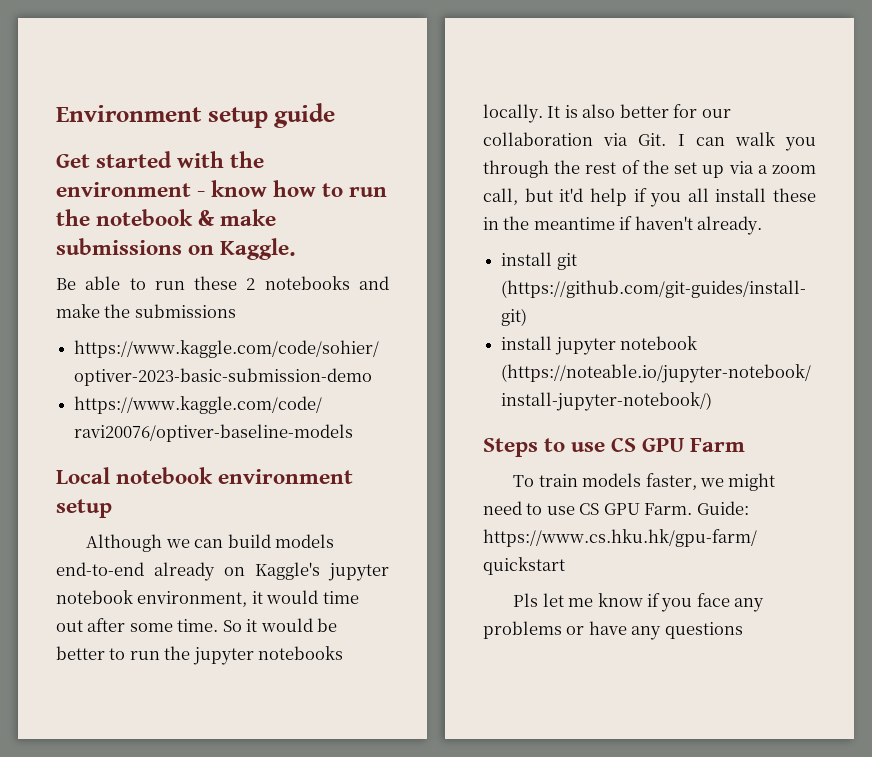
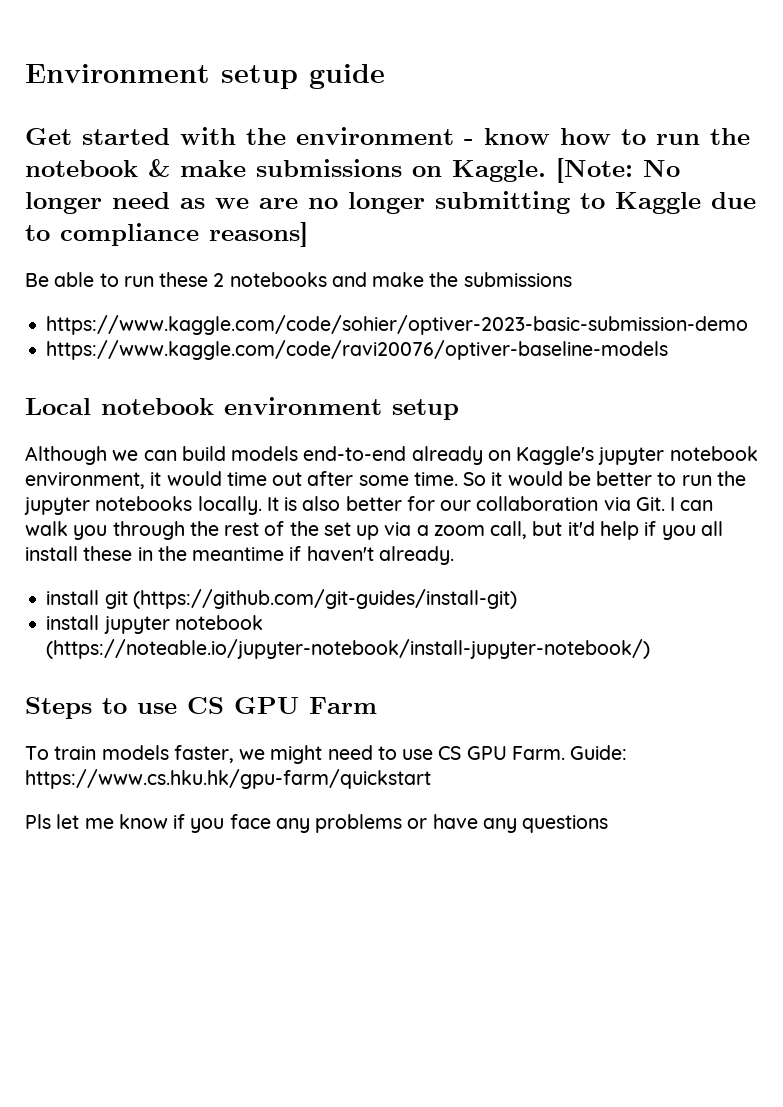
+ [Note: No longer need as we are no longer submitting to Kaggle due to compliance reasons]

